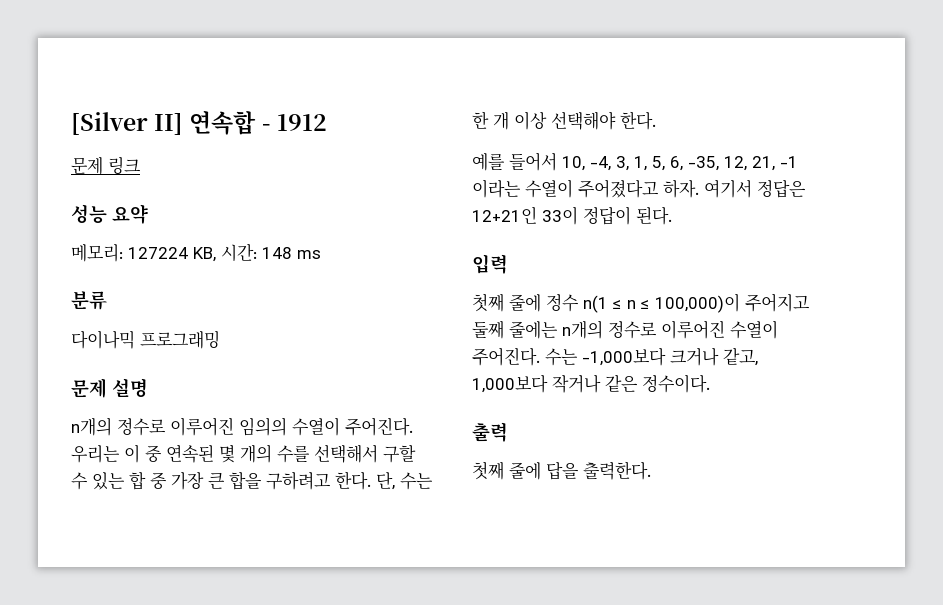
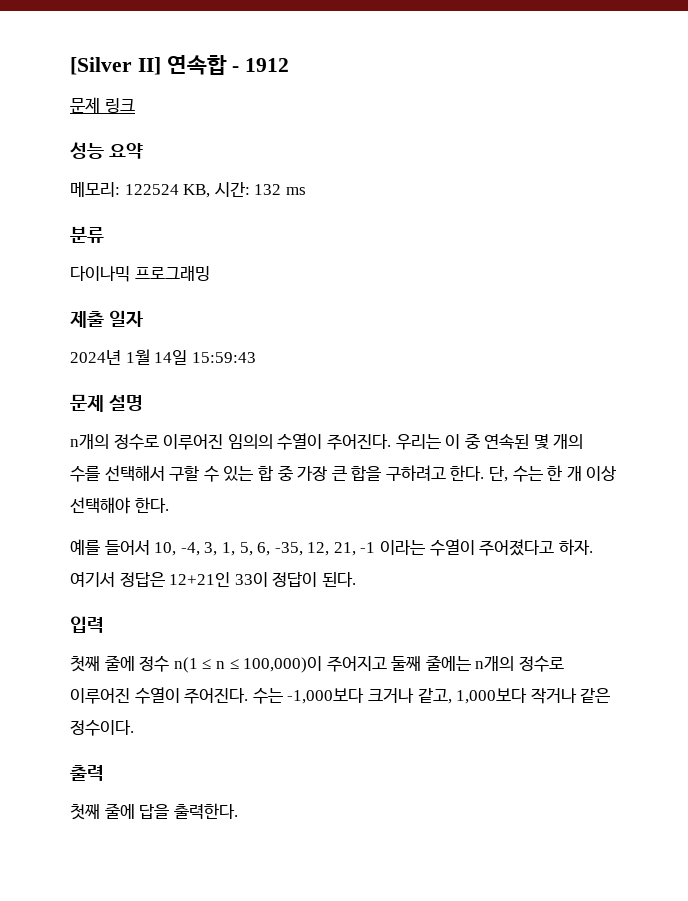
- 메모리: 127224 KB, 시간: 148 ms
+ 메모리: 122524 KB, 시간: 132 ms
+ 제출 일자
+ 2024년 1월 14일 15:59:43

